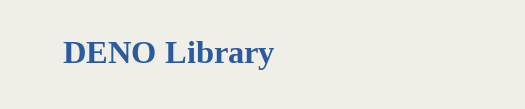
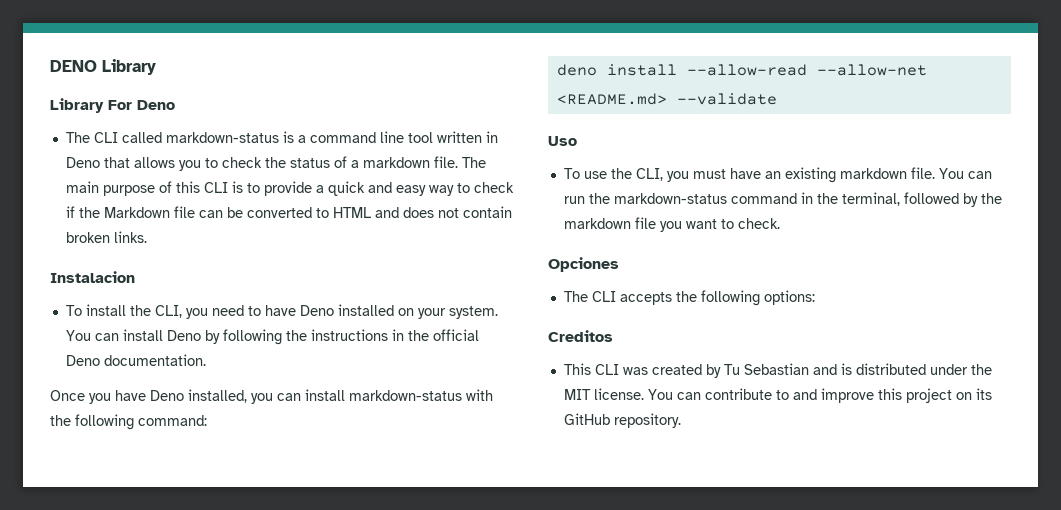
+ Library For Deno
+ The CLI called markdown-status is a command line tool written in Deno that allows you to check the status of a markdown file. The main purpose of this CLI is to provide a quick and easy way to check if the Markdown file can be converted to HTML and does not contain broken links.
+ Instalacion
+ To install the CLI, you need to have Deno installed on your system. You can install Deno by following the instructions in the official Deno documentation.
+ Once you have Deno installed, you can install markdown-status with the following command:
+ deno install --allow-read --allow-net <README.md> --validate
+ Uso
+ To use the CLI, you must have an existing markdown file. You can run the markdown-status command in the terminal, followed by the markdown file you want to check.
+ Opciones
+ The CLI accepts the following options:
+ Creditos
+ This CLI was created by Tu Sebastian and is distributed under the MIT license. You can contribute to and improve this project on its GitHub repository.

